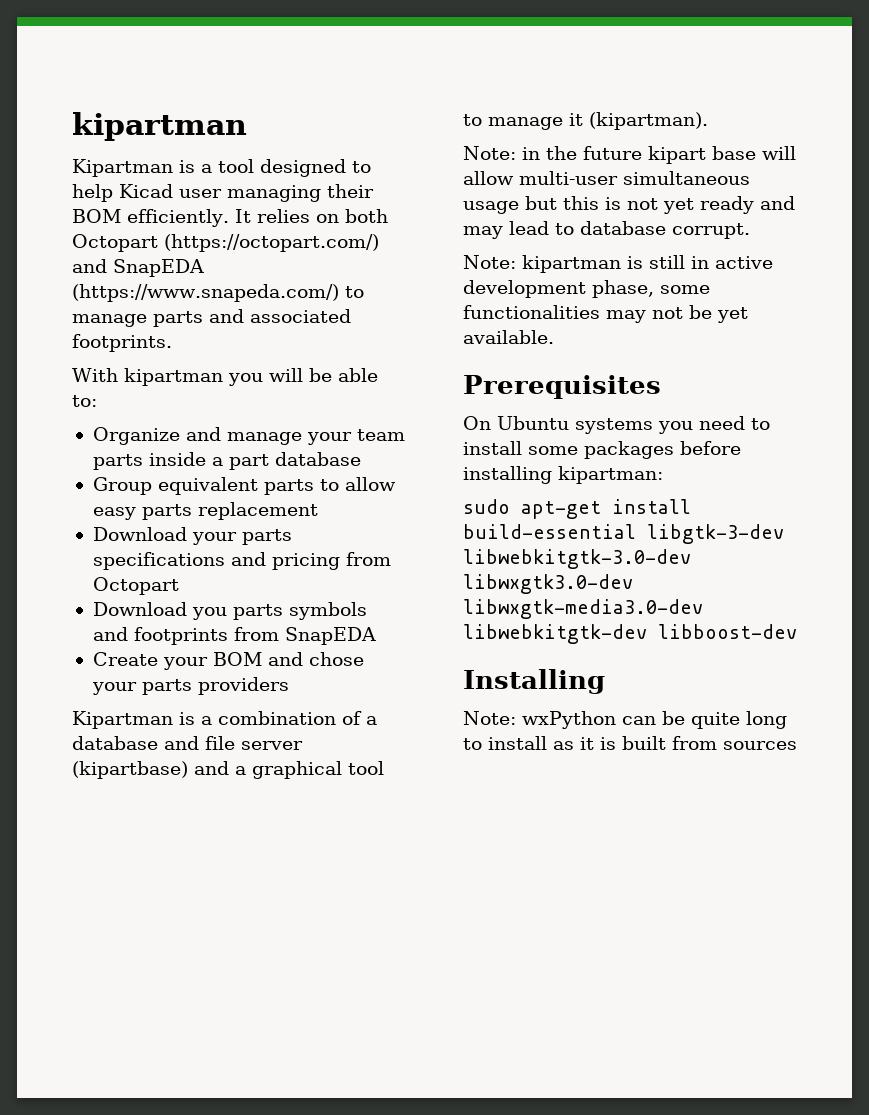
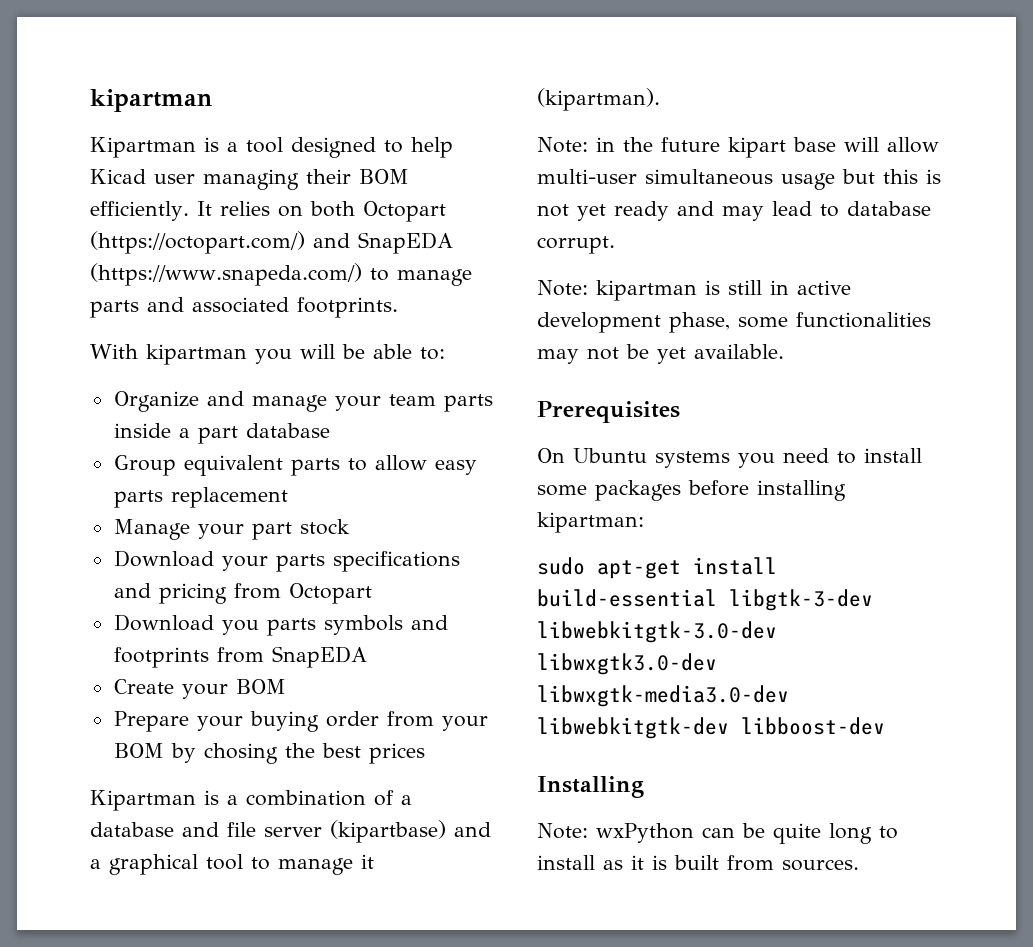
+ Manage your part stock
- Create your BOM and chose your parts providers
+ Create your BOM
+ Prepare your buying order from your BOM by chosing the best prices
- Note: wxPython can be quite long to install as it is built from sources
+ Note: wxPython can be quite long to install as it is built from sources.

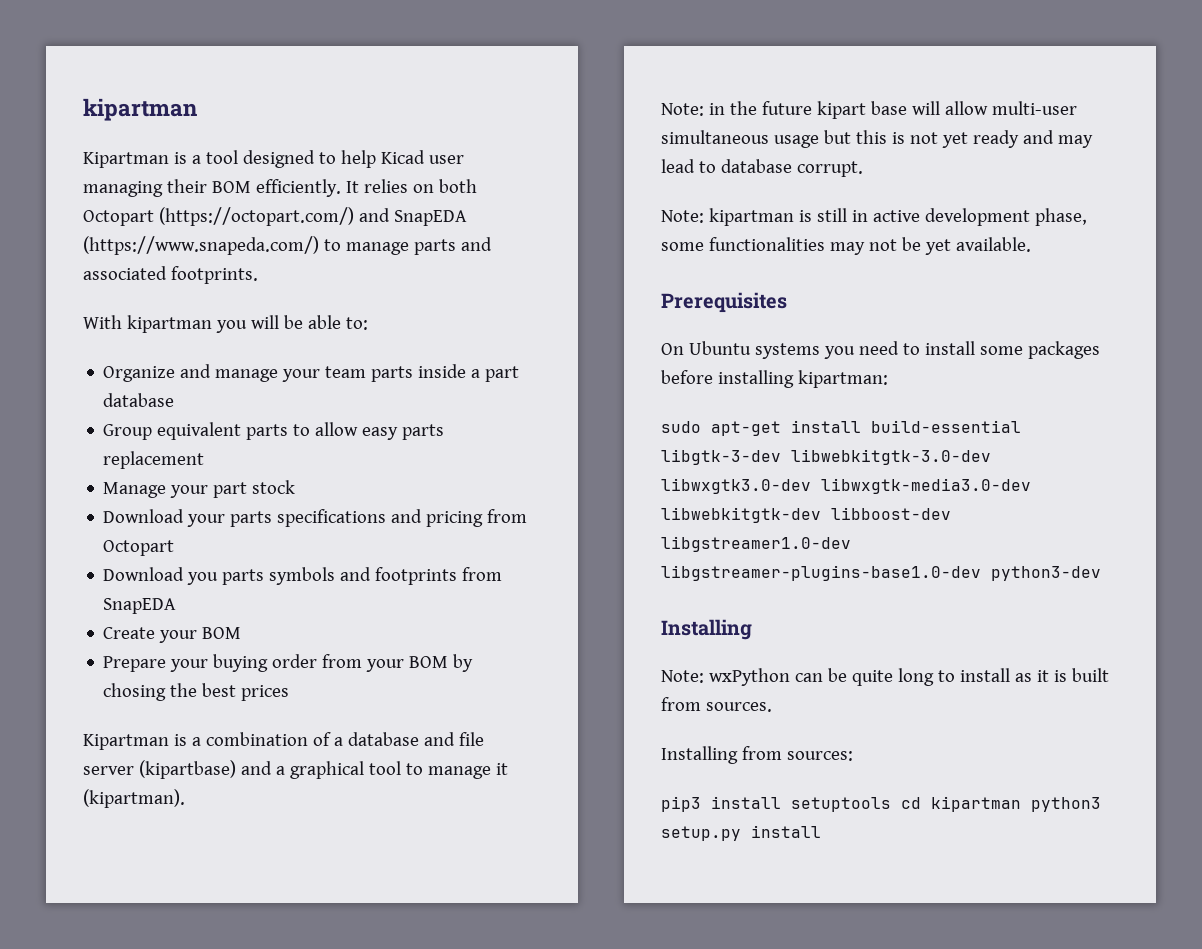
- sudo apt-get install build-essential libgtk-3-dev libwebkitgtk-3.0-dev libwxgtk3.0-dev libwxgtk-media3.0-dev libwebkitgtk-dev libboost-dev
+ sudo apt-get install build-essential libgtk-3-dev libwebkitgtk-3.0-dev libwxgtk3.0-dev libwxgtk-media3.0-dev libwebkitgtk-dev libboost-dev libgstreamer1.0-dev libgstreamer-plugins-base1.0-dev python3-dev
+ Installing from sources:
+ pip3 install setuptools cd kipartman python3 setup.py install

